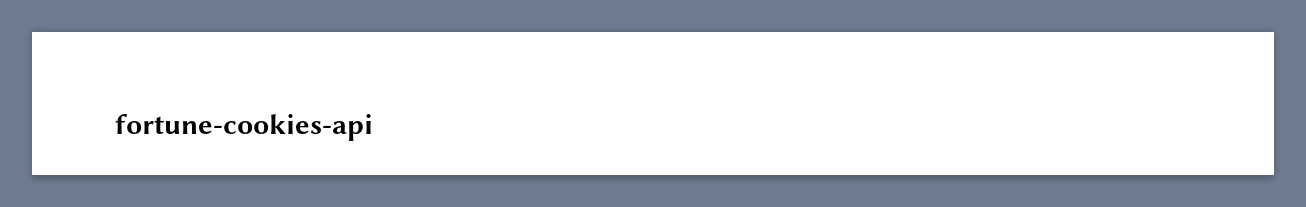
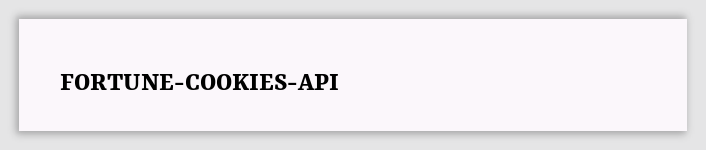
- fortune-cookies-api
+ FORTUNE-COOKIES-API

